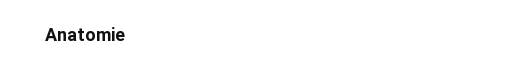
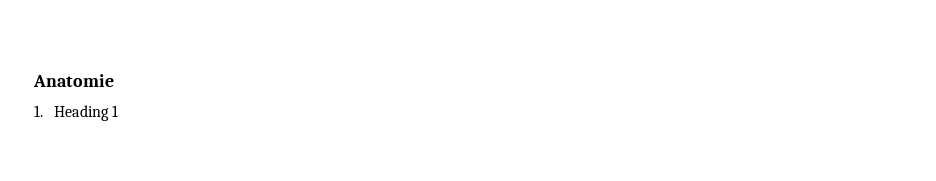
+ 1. Heading 1

